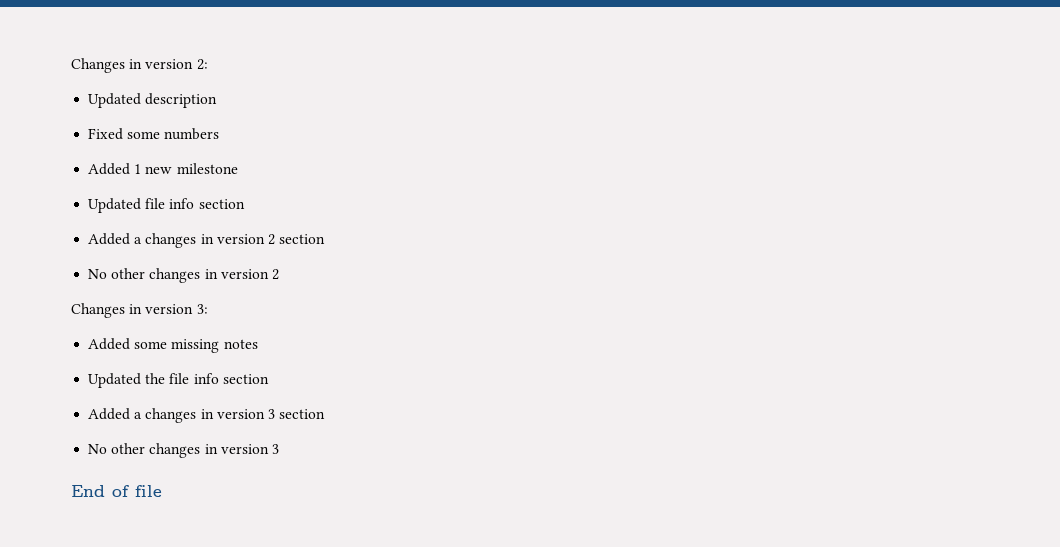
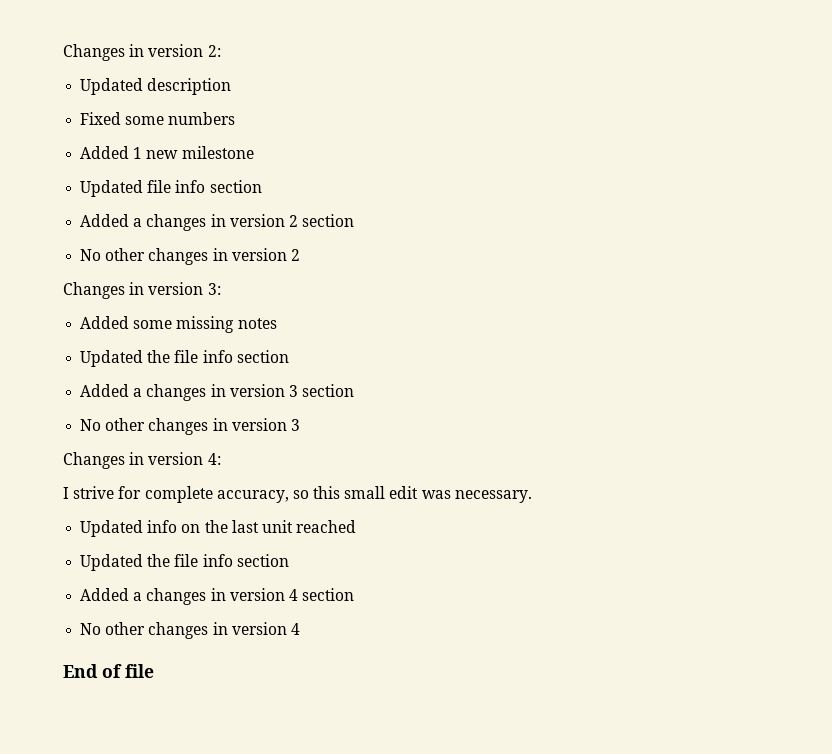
+ Changes in version 4:
+ I strive for complete accuracy, so this small edit was necessary.
+ Updated info on the last unit reached
+ Updated the file info section
+ Added a changes in version 4 section
+ No other changes in version 4

